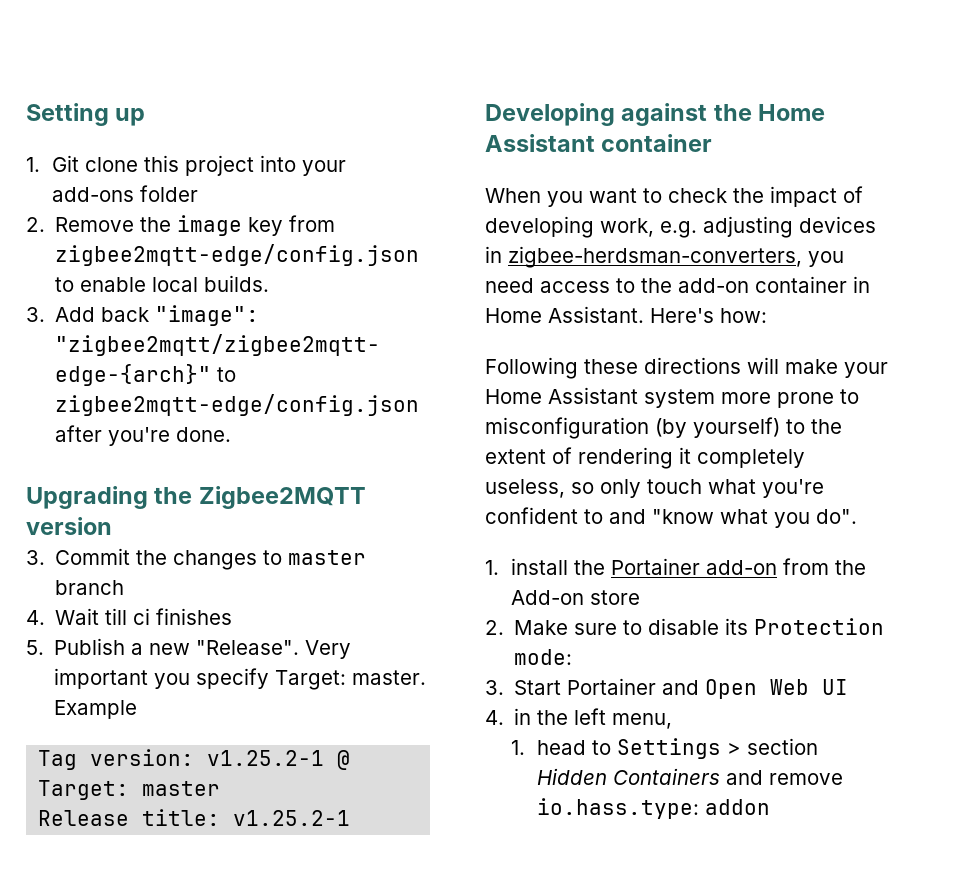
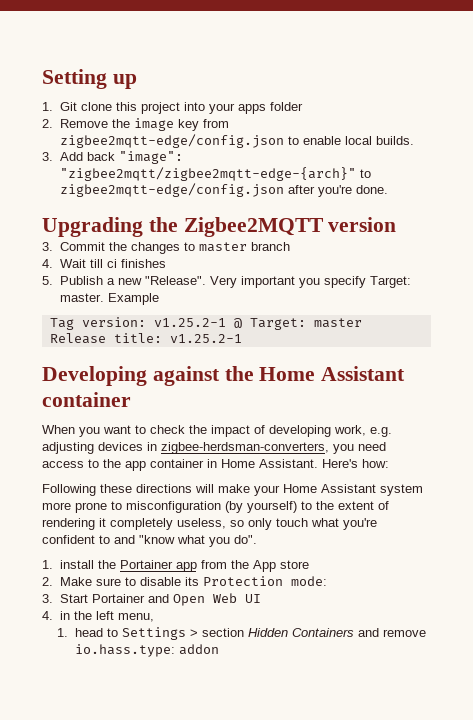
- 1. Git clone this project into your add-ons folder
+ 1. Git clone this project into your apps folder
- When you want to check the impact of developing work, e.g. adjusting devices in zigbee-herdsman-converters, you need access to the add-on container in Home Assistant.
+ When you want to check the impact of developing work, e.g. adjusting devices in zigbee-herdsman-converters, you need access to the app container in Home Assistant.
- 1. install the Portainer add-on from the Add-on store
+ 1. install the Portainer app from the App store

